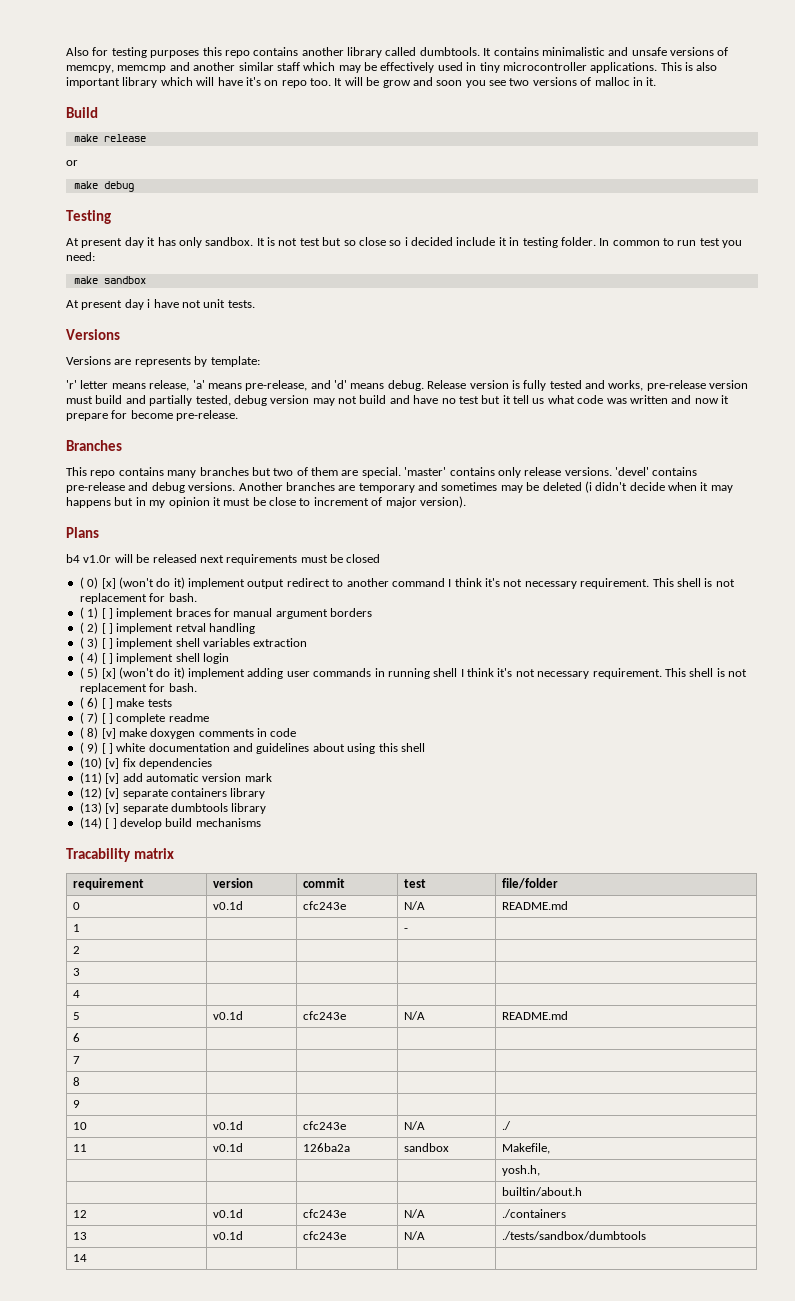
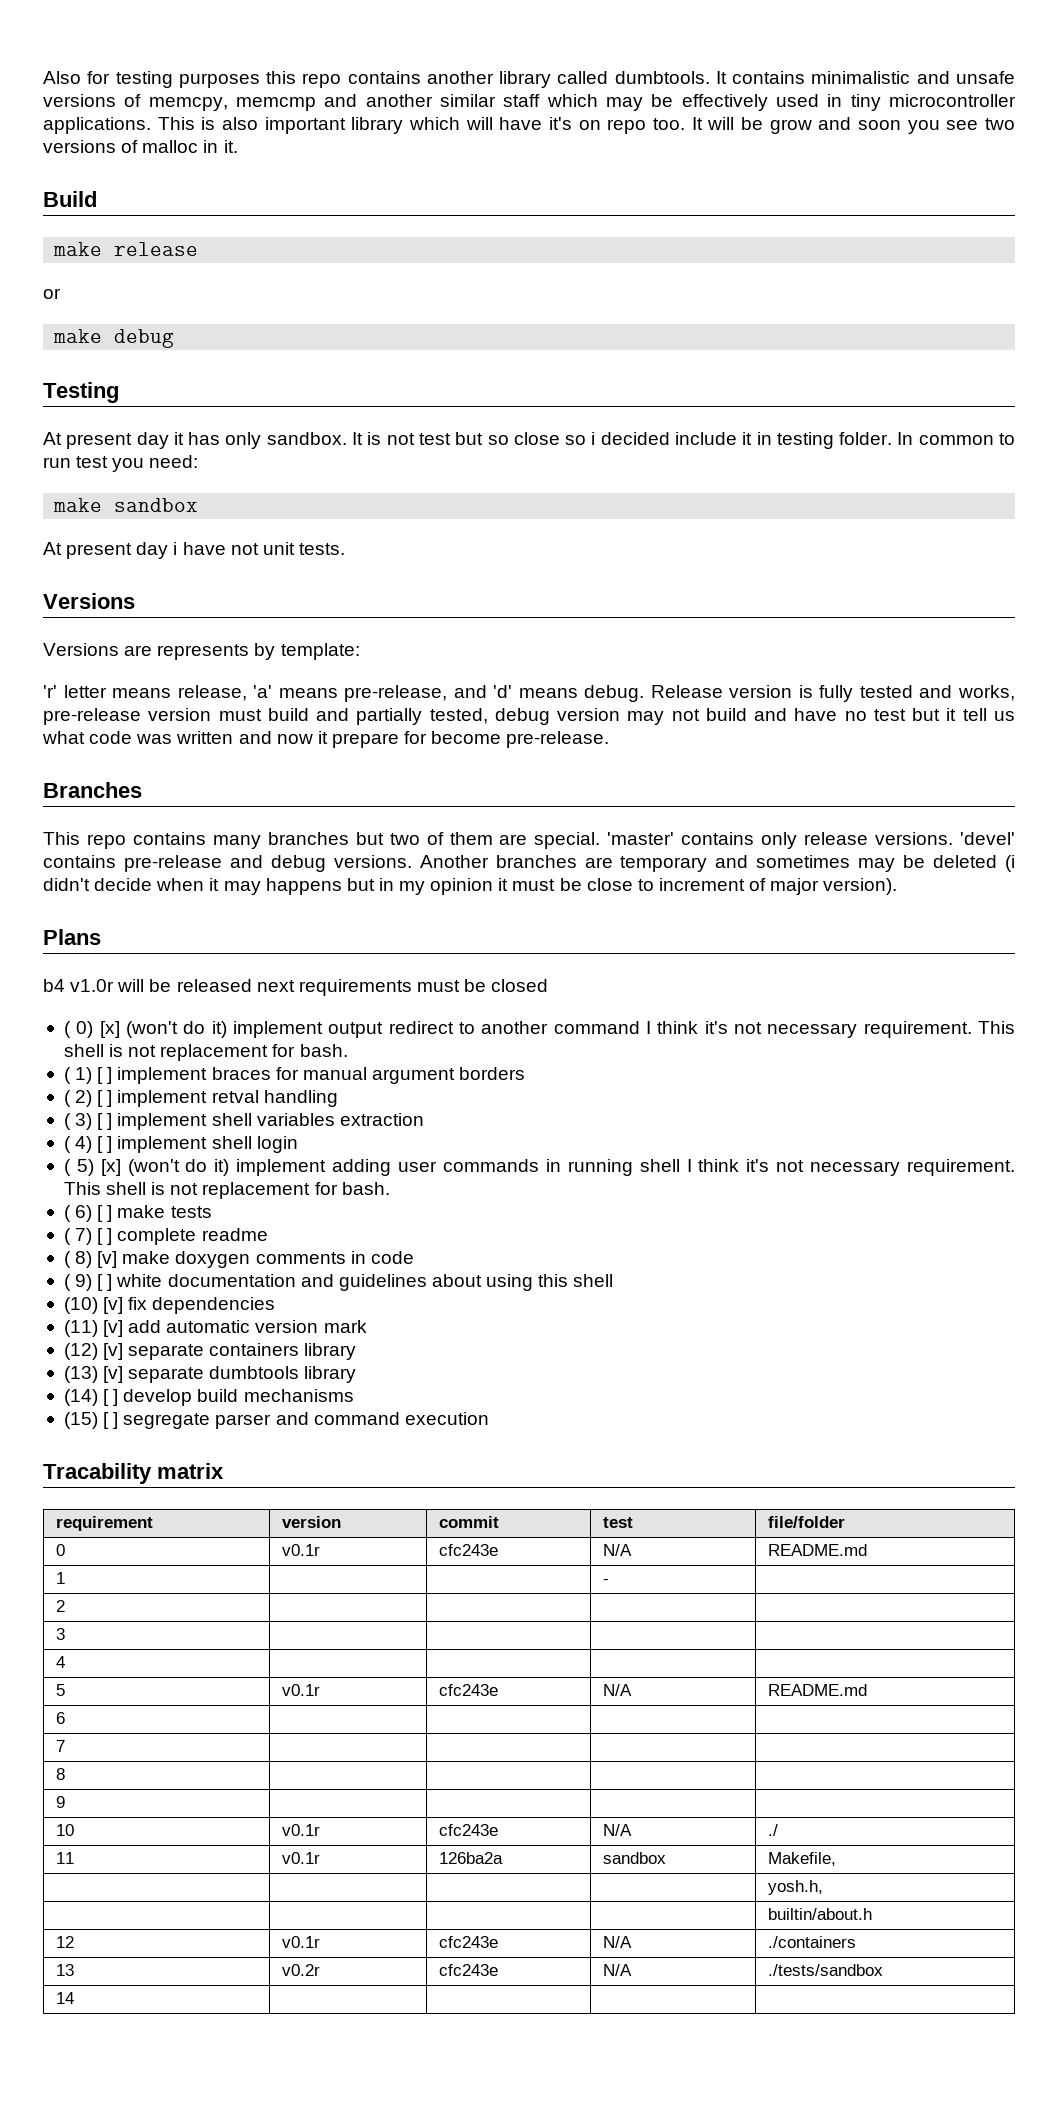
+ (15) [ ] segregate parser and command execution
- 0 | v0.1d | cfc243e | N/A | README.md
+ 0 | v0.1r | cfc243e | N/A | README.md
- 5 | v0.1d | cfc243e | N/A | README.md
+ 5 | v0.1r | cfc243e | N/A | README.md
- 10 | v0.1d | cfc243e | N/A | ./
+ 10 | v0.1r | cfc243e | N/A | ./
- 11 | v0.1d | 126ba2a | sandbox | Makefile,
+ 11 | v0.1r | 126ba2a | sandbox | Makefile,
- 12 | v0.1d | cfc243e | N/A | ./containers
+ 12 | v0.1r | cfc243e | N/A | ./containers
- 13 | v0.1d | cfc243e | N/A | ./tests/sandbox/dumbtools
+ 13 | v0.2r | cfc243e | N/A | ./tests/sandbox

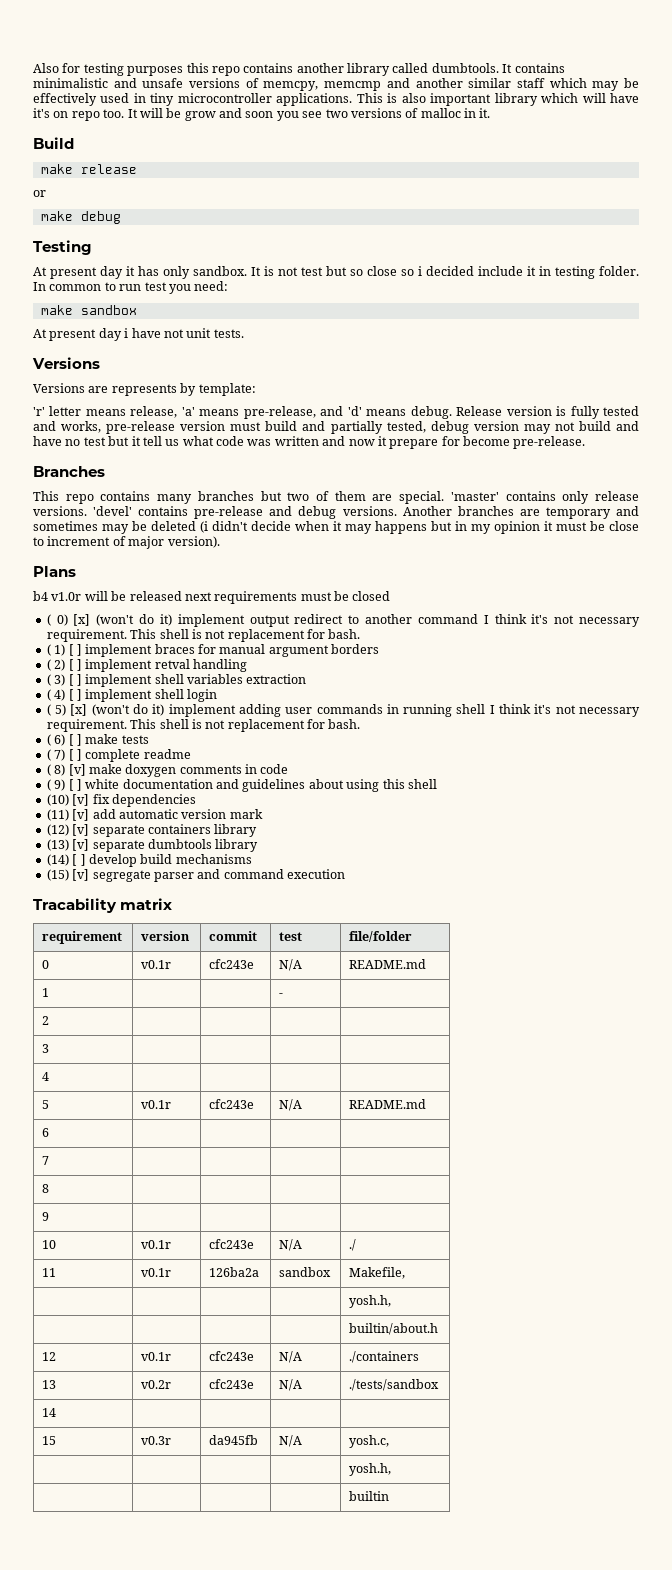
- (15) [ ] segregate parser and command execution
+ (15) [v] segregate parser and command execution
+ 15 | v0.3r | da945fb | N/A | yosh.c,
+ | | | | yosh.h,
+ | | | | builtin

